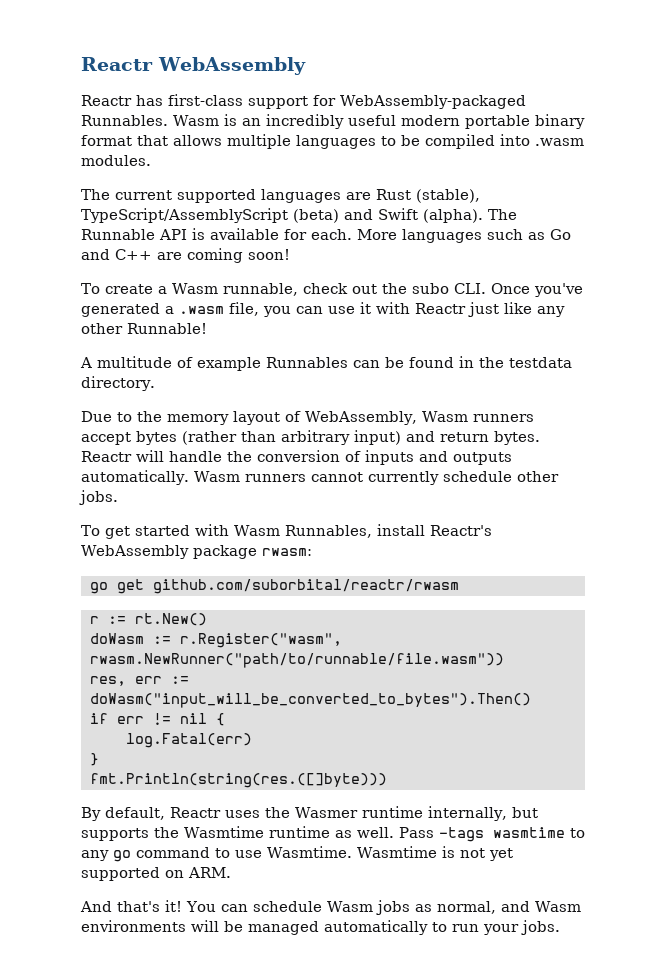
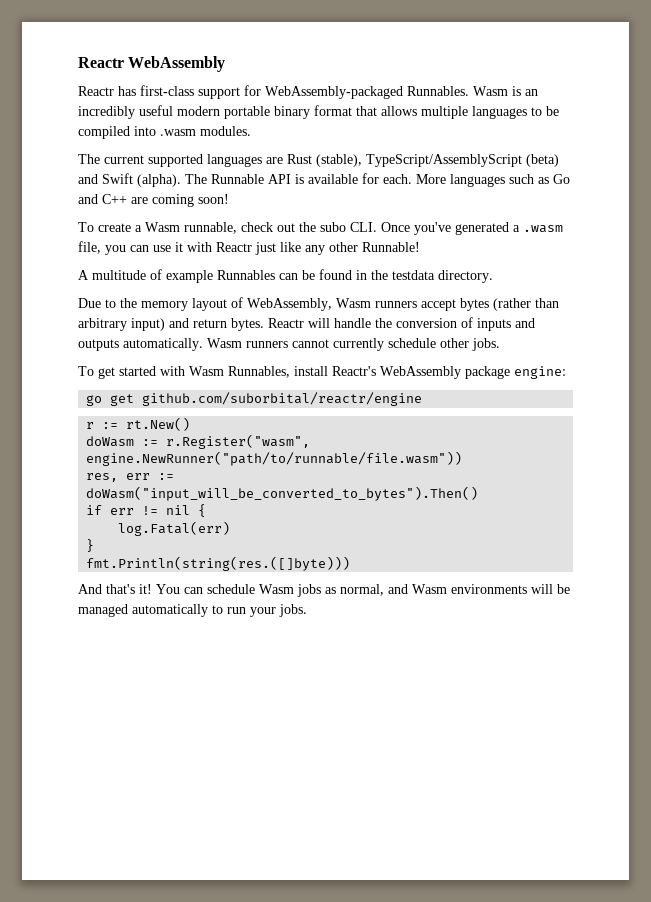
- To get started with Wasm Runnables, install Reactr's WebAssembly package rwasm:
+ To get started with Wasm Runnables, install Reactr's WebAssembly package engine:
- go get github.com/suborbital/reactr/rwasm
+ go get github.com/suborbital/reactr/engine
- doWasm := r.Register("wasm", rwasm.NewRunner("path/to/runnable/file.wasm"))
+ doWasm := r.Register("wasm", engine.NewRunner("path/to/runnable/file.wasm"))
- By default, Reactr uses the Wasmer runtime internally, but supports the Wasmtime runtime as well. Pass -tags wasmtime to any go command to use Wasmtime. Wasmtime is not yet supported on ARM.

